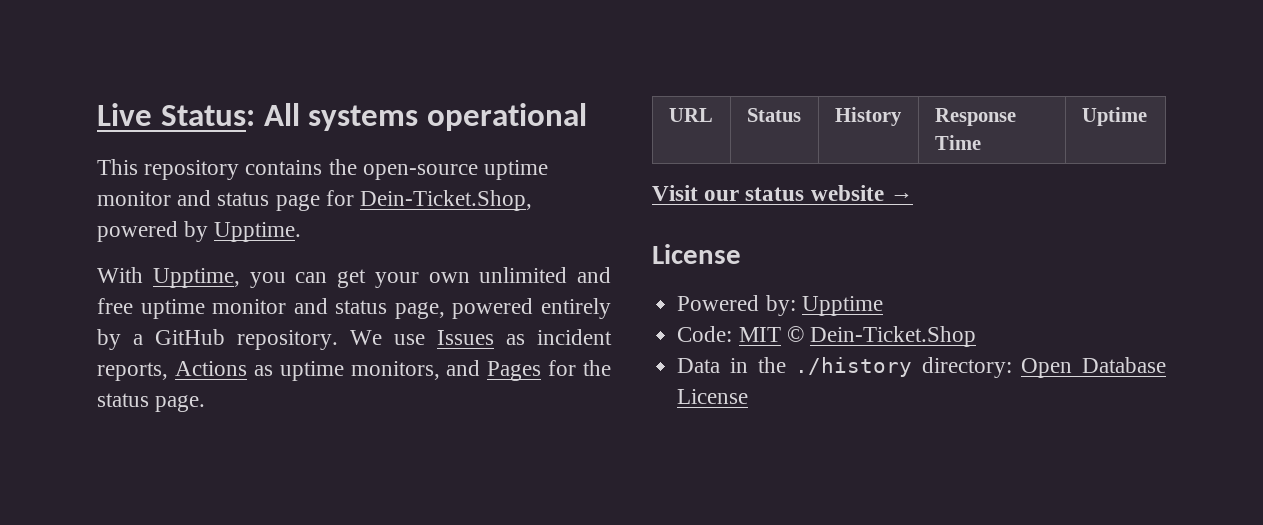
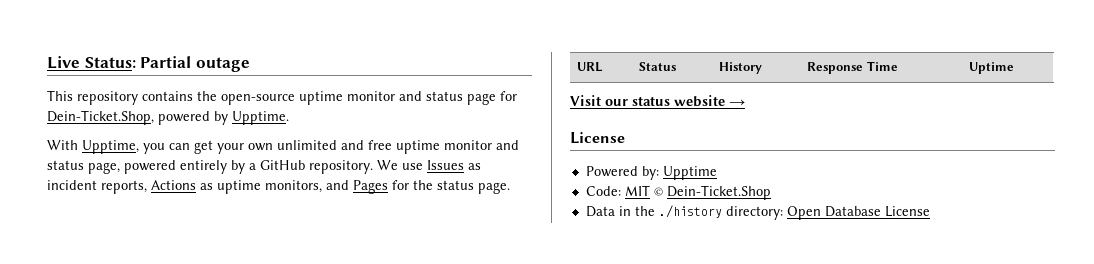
- Live Status: All systems operational
+ Live Status: Partial outage

